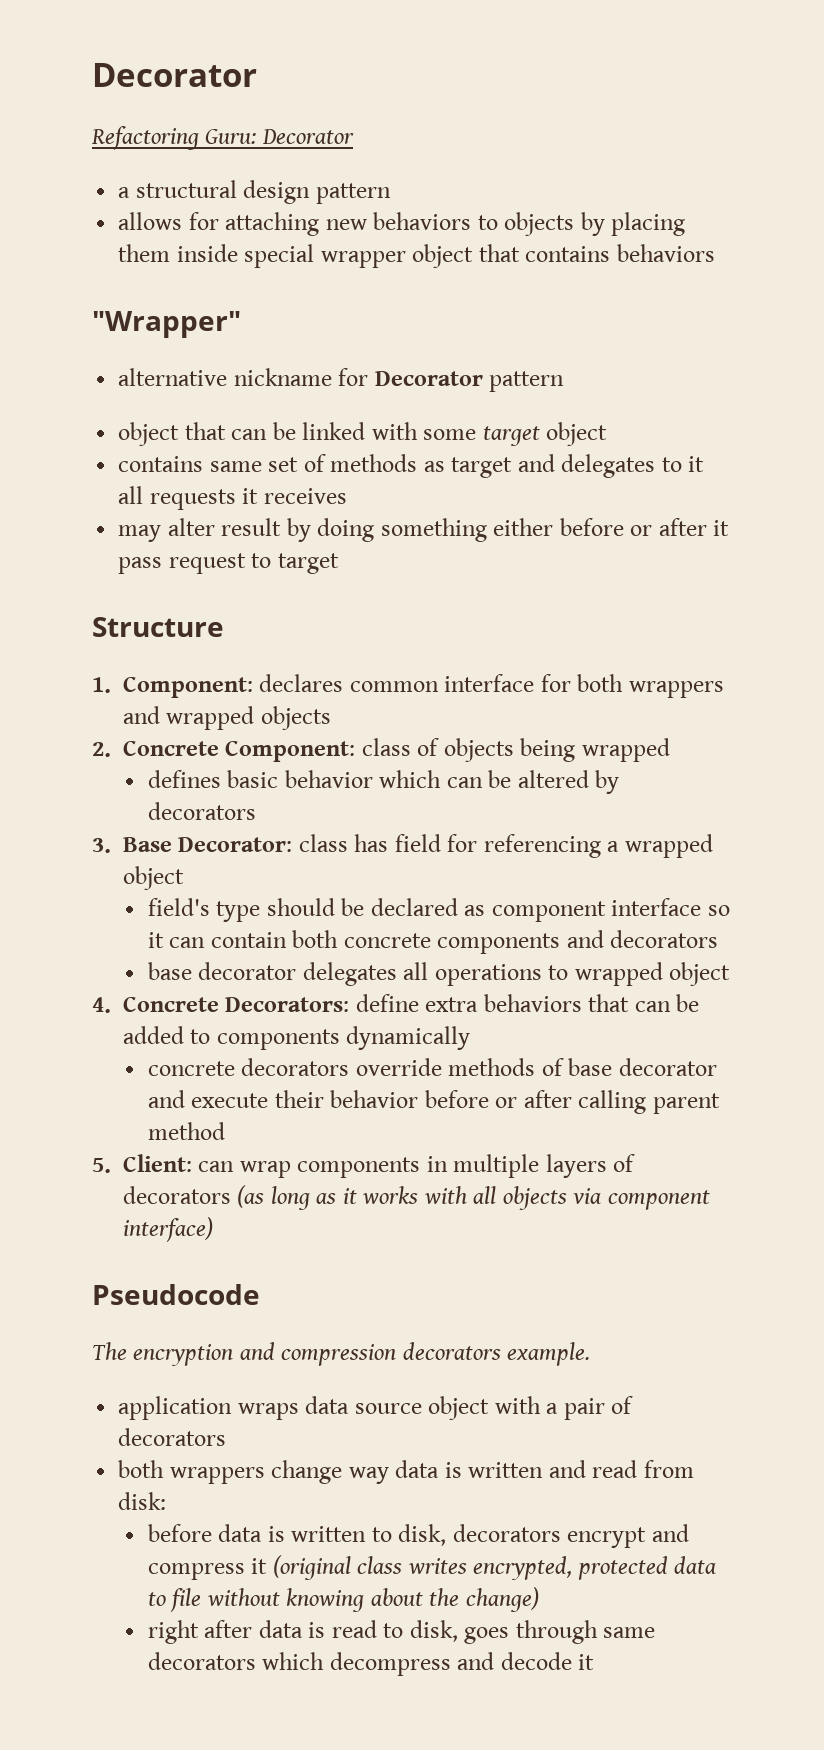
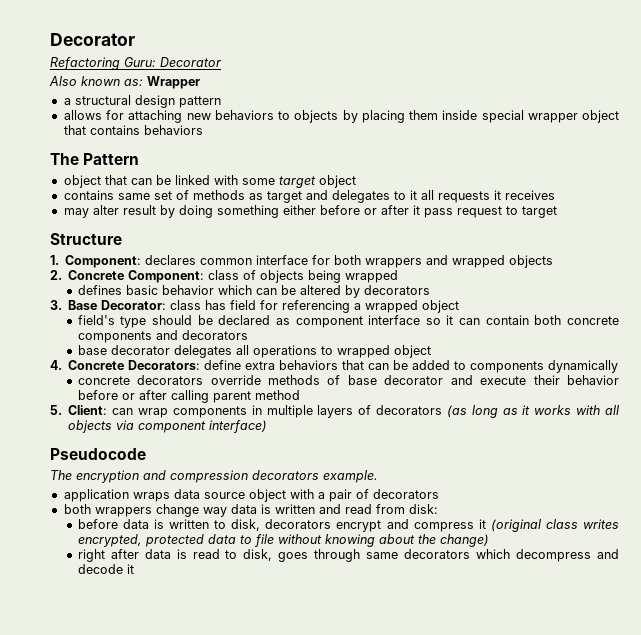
+ Also known as: Wrapper
- "Wrapper"
- alternative nickname for Decorator pattern
+ The Pattern

